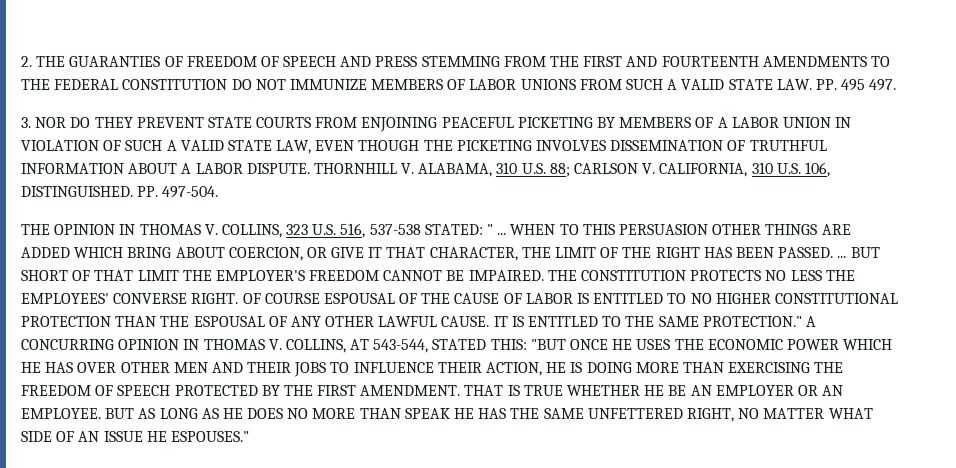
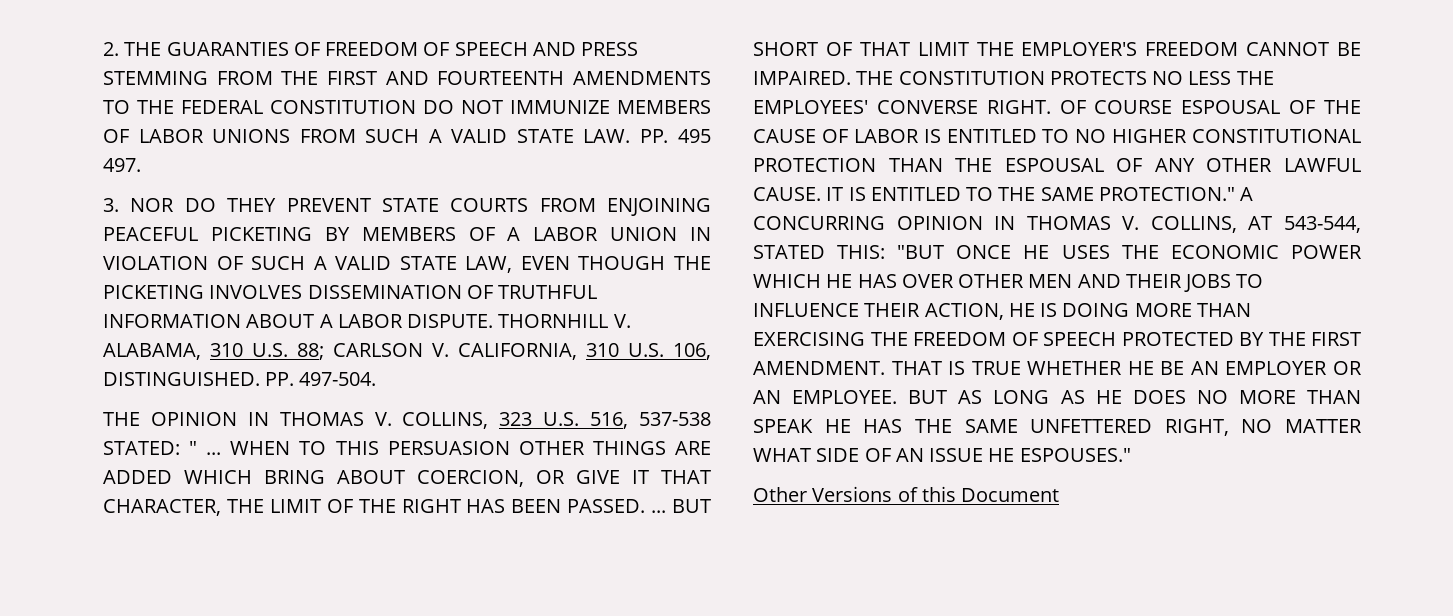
+ Other Versions of this Document

